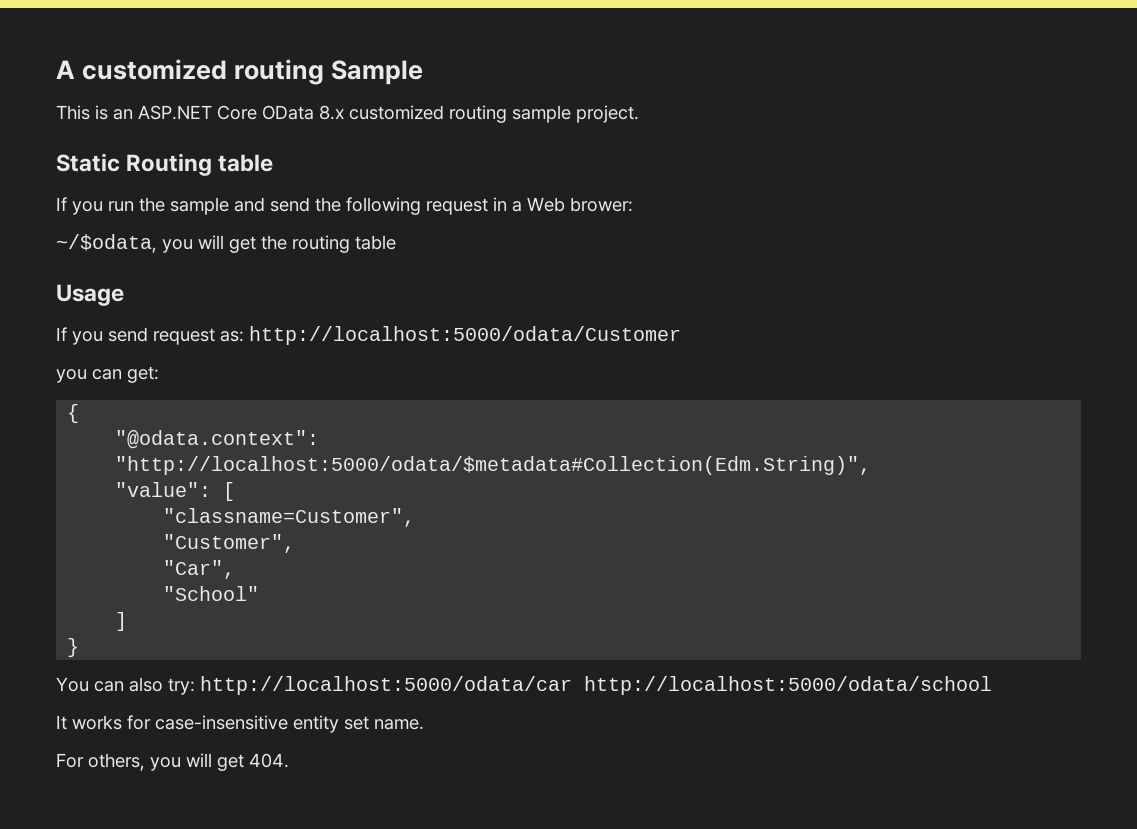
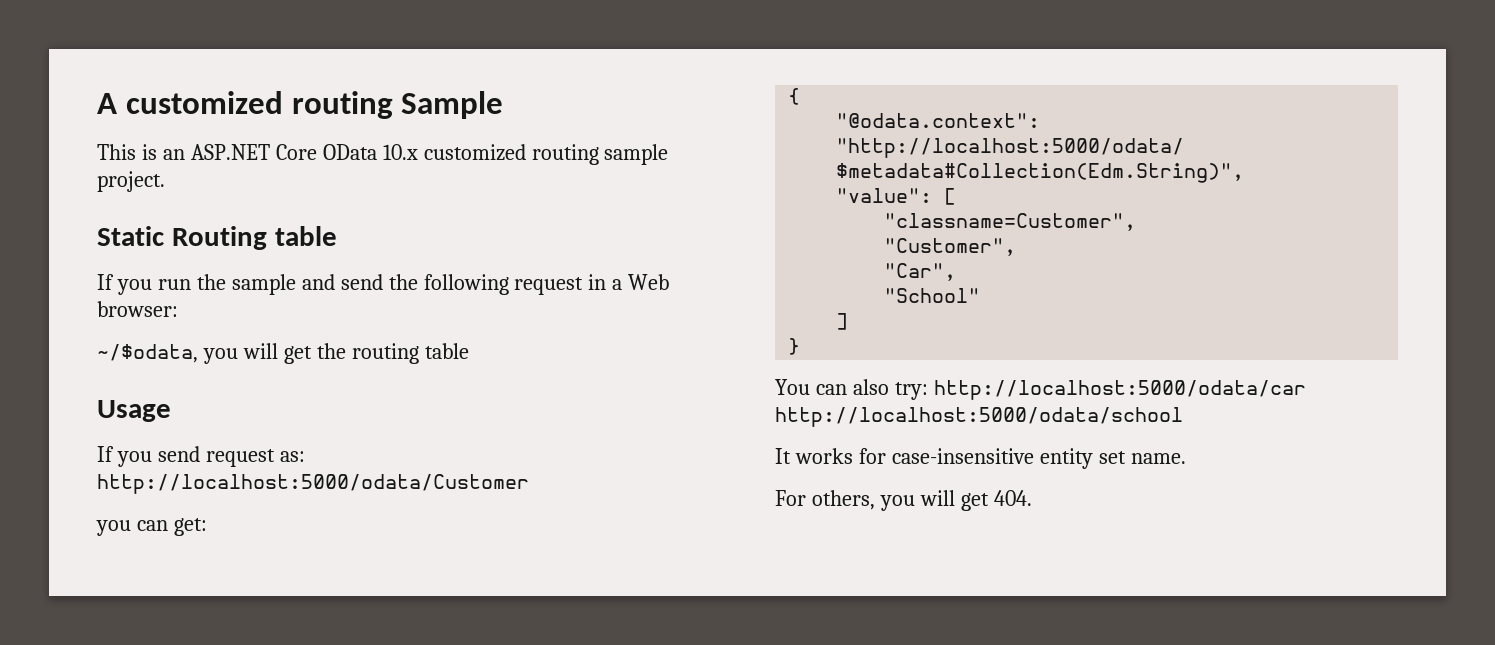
- This is an ASP.NET Core OData 8.x customized routing sample project.
+ This is an ASP.NET Core OData 10.x customized routing sample project.
- If you run the sample and send the following request in a Web brower:
+ If you run the sample and send the following request in a Web browser:

